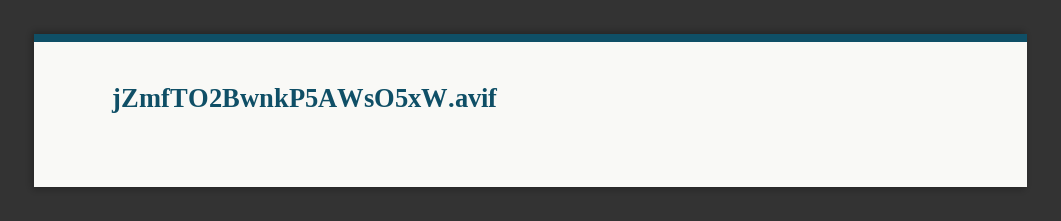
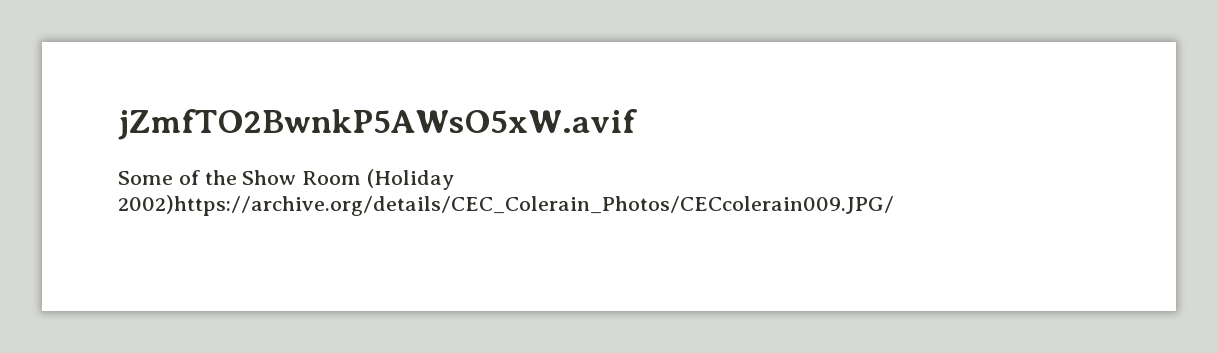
+ Some of the Show Room (Holiday 2002)https://archive.org/details/CEC_Colerain_Photos/CECcolerain009.JPG/

